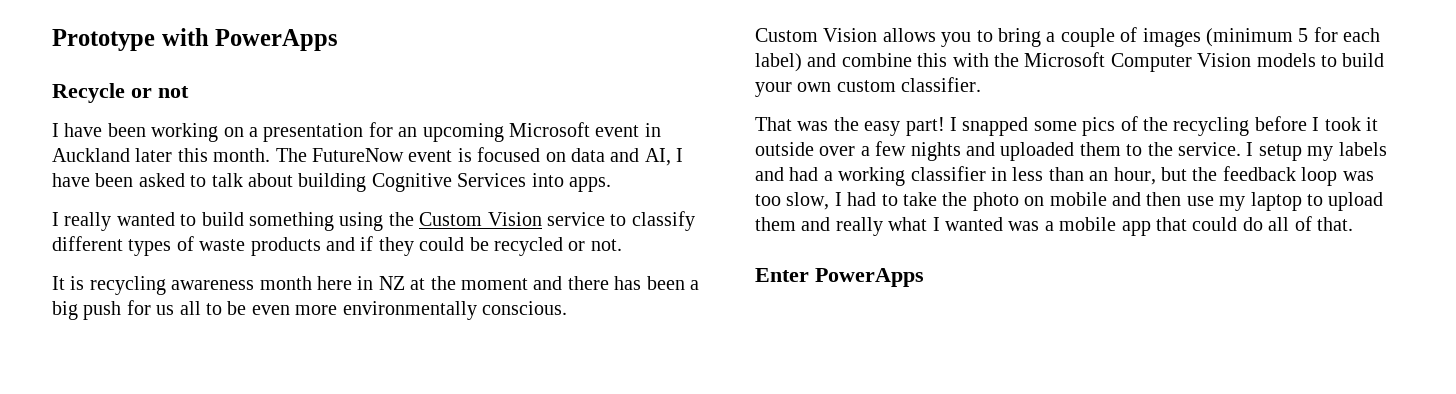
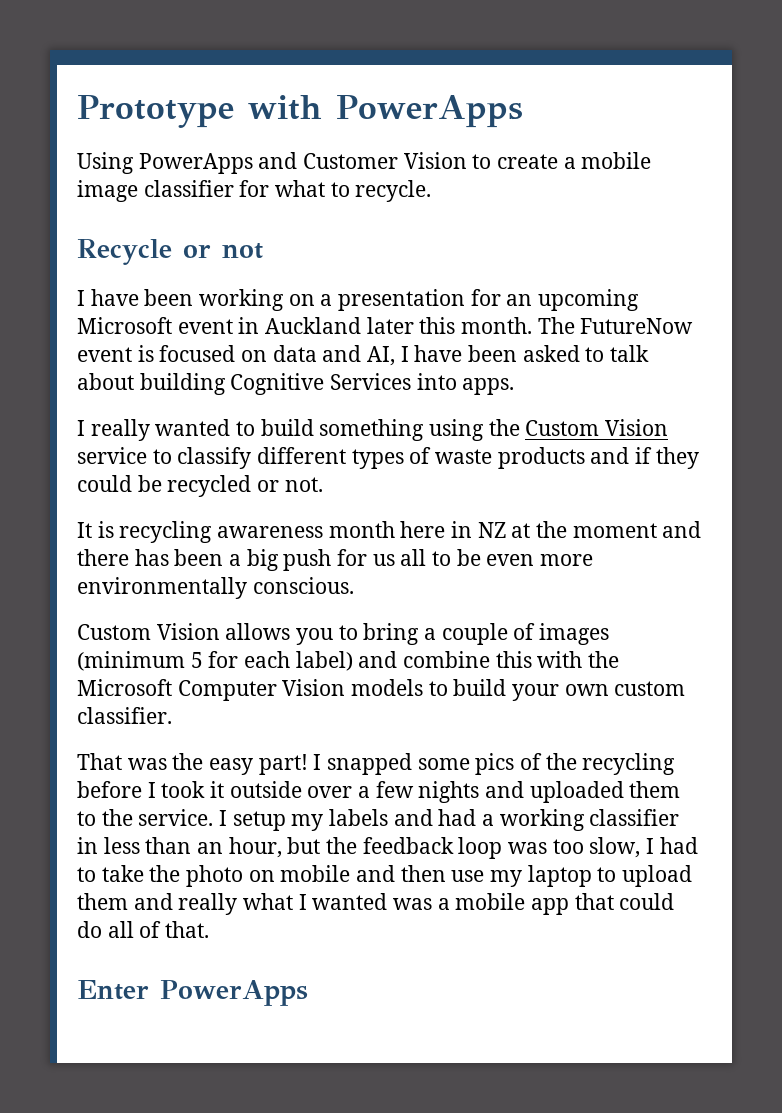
+ Using PowerApps and Customer Vision to create a mobile image classifier for what to recycle.

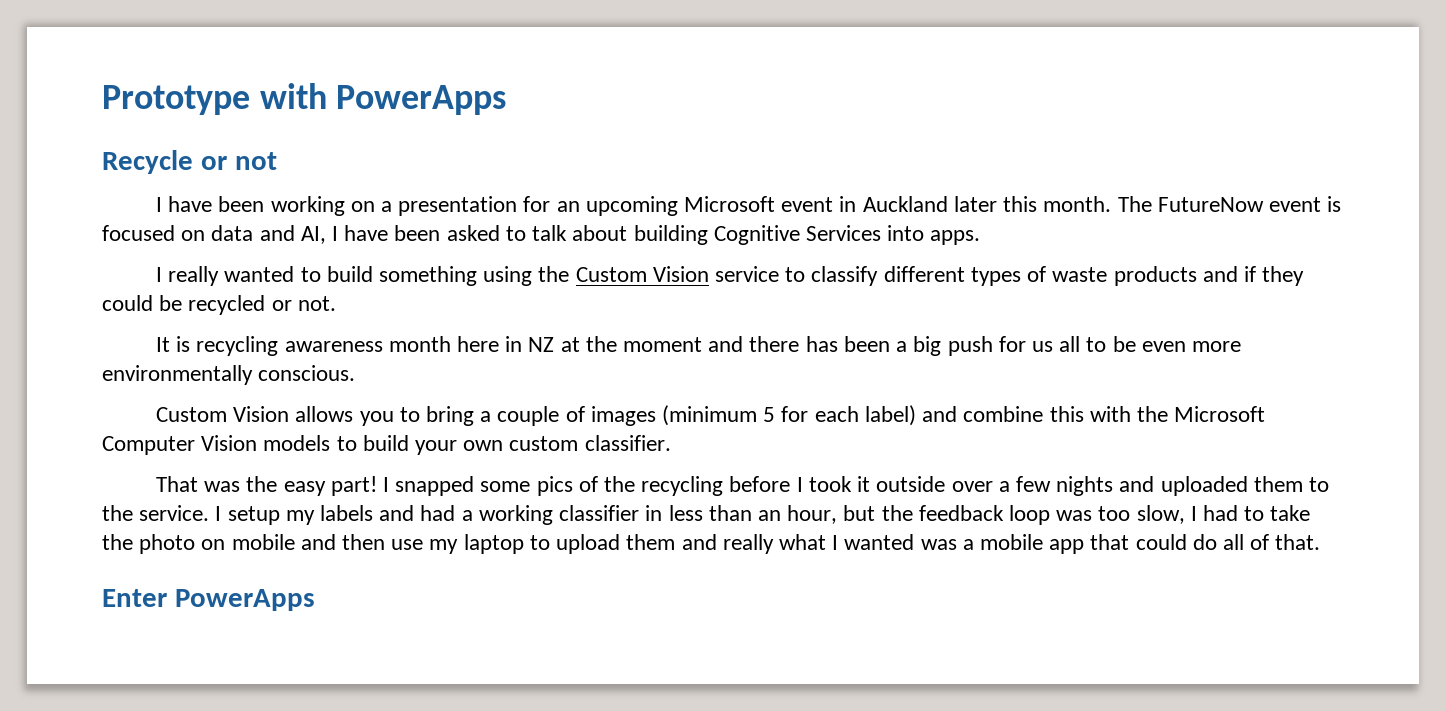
- Using PowerApps and Customer Vision to create a mobile image classifier for what to recycle.

